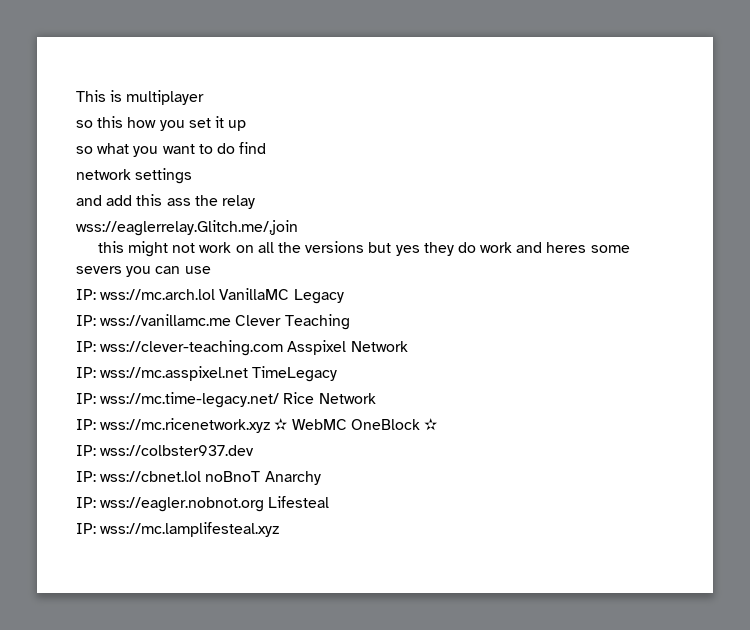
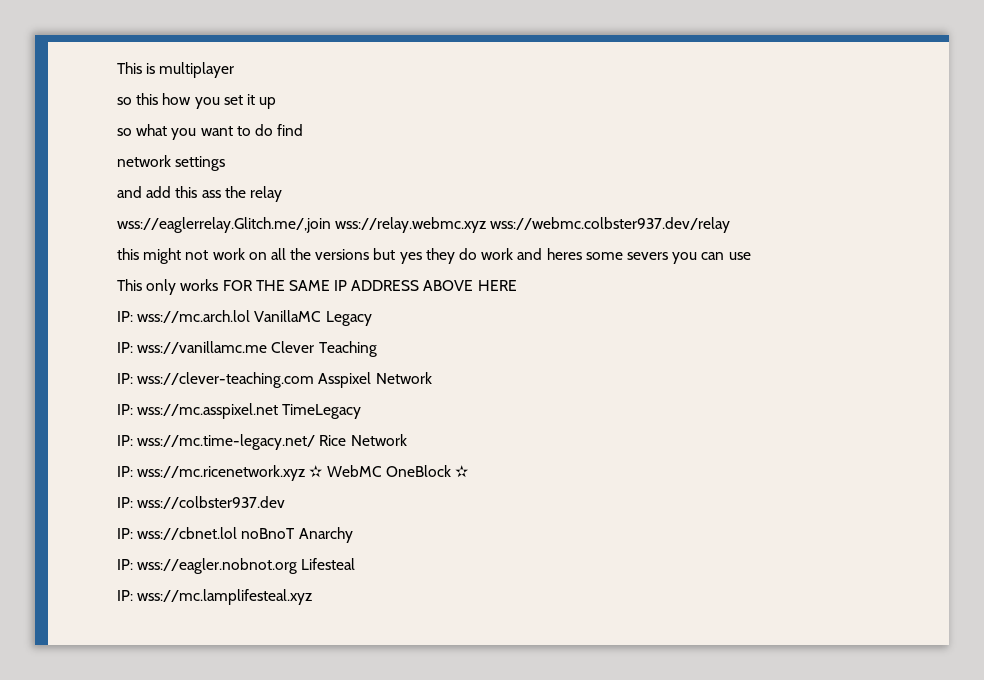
- wss://eaglerrelay.Glitch.me/,join
+ wss://eaglerrelay.Glitch.me/,join wss://relay.webmc.xyz wss://webmc.colbster937.dev/relay
+ This only works FOR THE SAME IP ADDRESS ABOVE HERE

